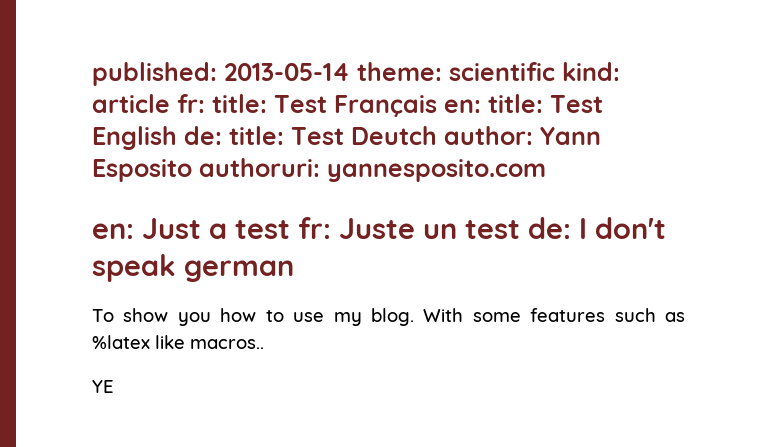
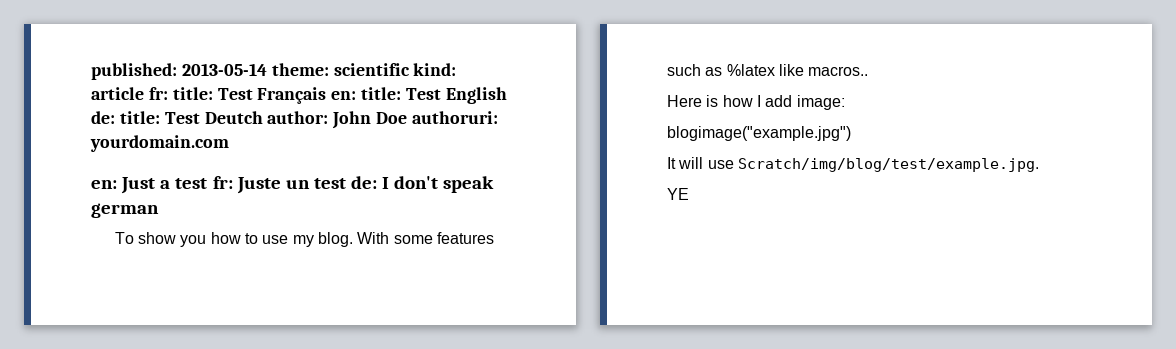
- published: 2013-05-14 theme: scientific kind: article fr: title: Test Français en: title: Test English de: title: Test Deutch author: Yann Esposito authoruri: yannesposito.com
+ published: 2013-05-14 theme: scientific kind: article fr: title: Test Français en: title: Test English de: title: Test Deutch author: John Doe authoruri: yourdomain.com
+ Here is how I add image:
+ blogimage("example.jpg")
+ It will use Scratch/img/blog/test/example.jpg.

